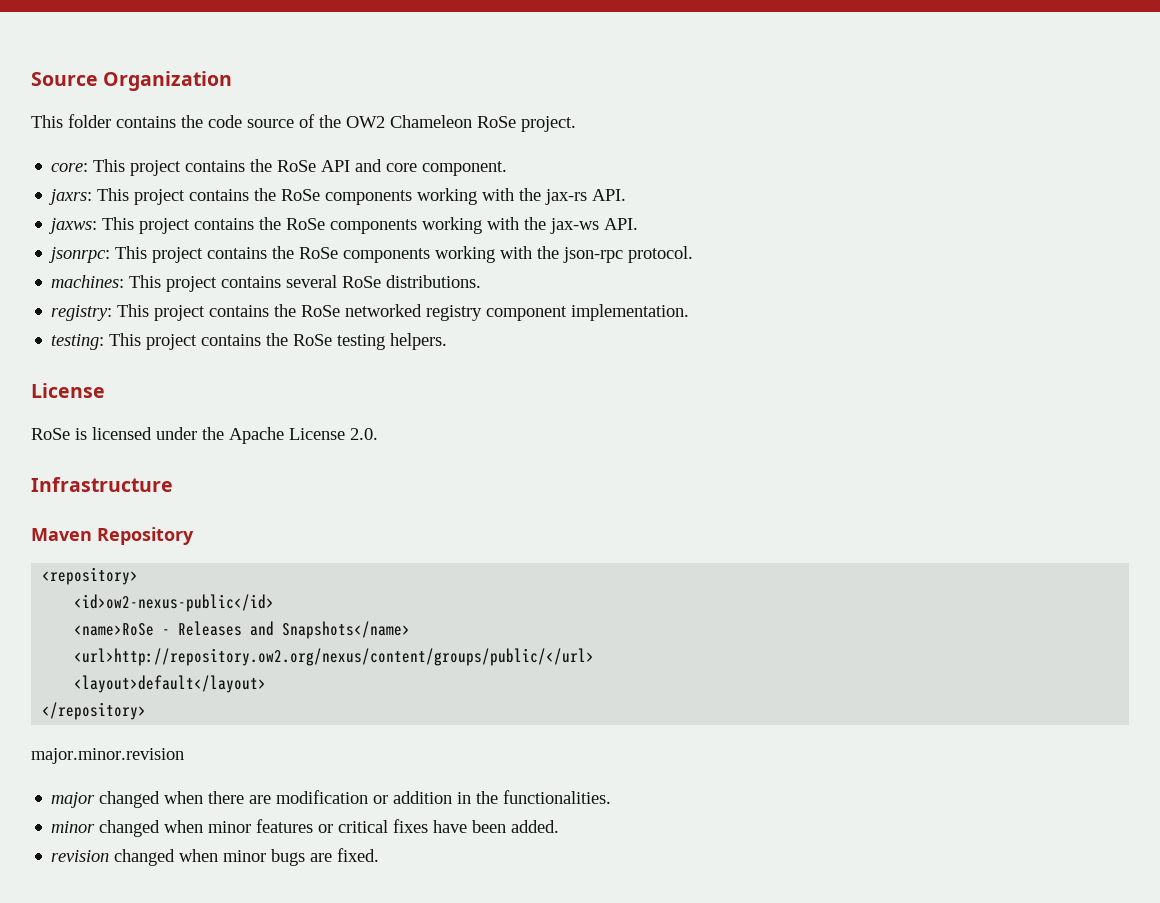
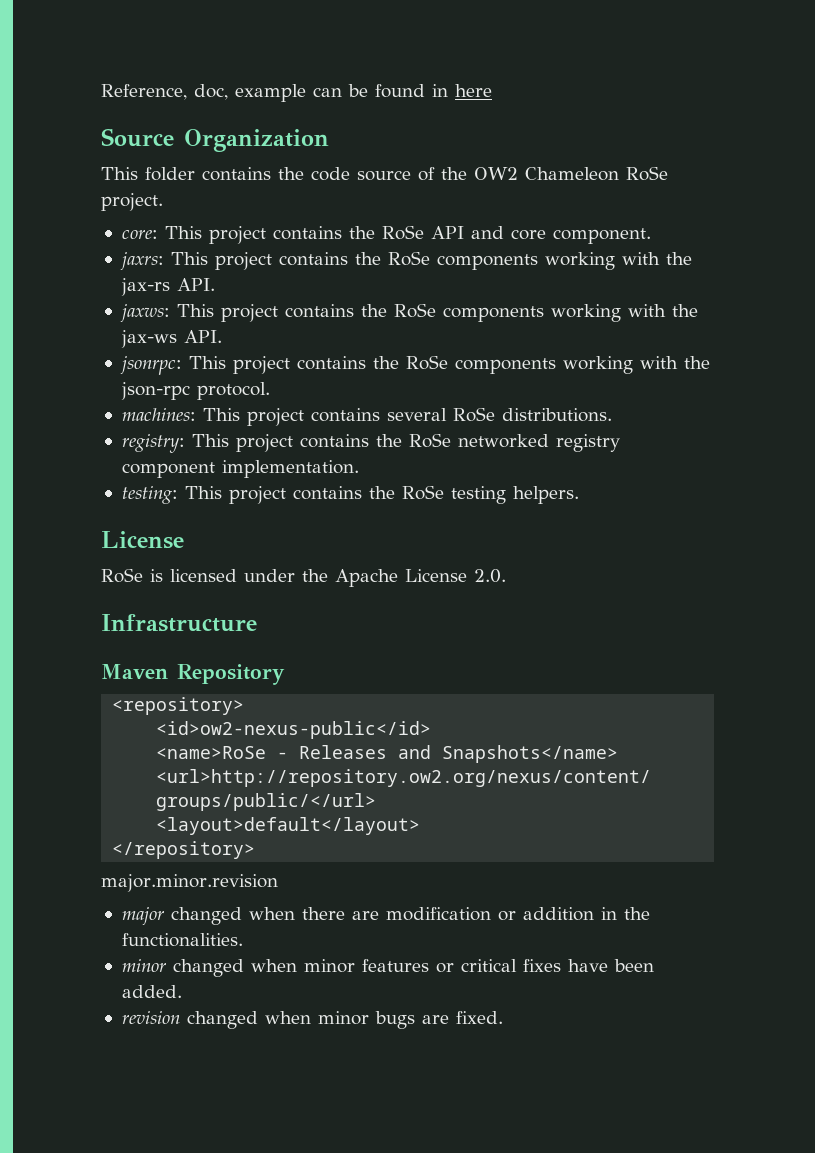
+ Reference, doc, example can be found in here

